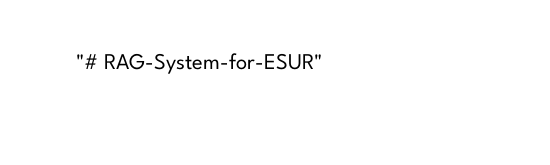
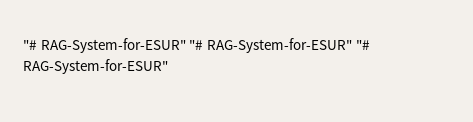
- "# RAG-System-for-ESUR"
+ "# RAG-System-for-ESUR" "# RAG-System-for-ESUR" "# RAG-System-for-ESUR"

